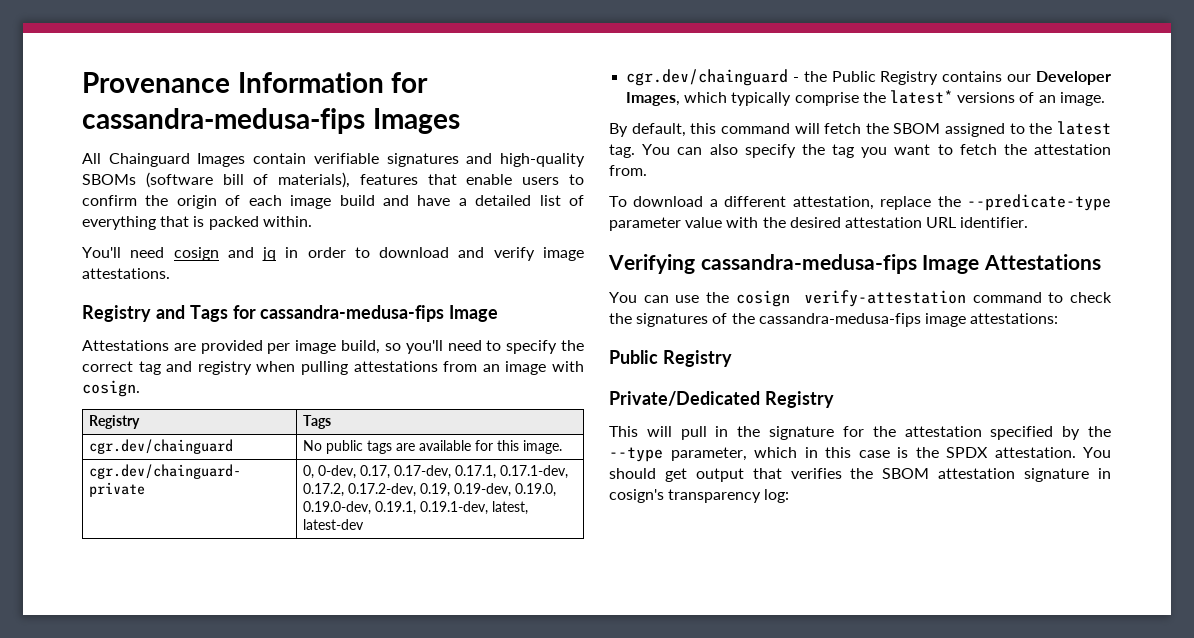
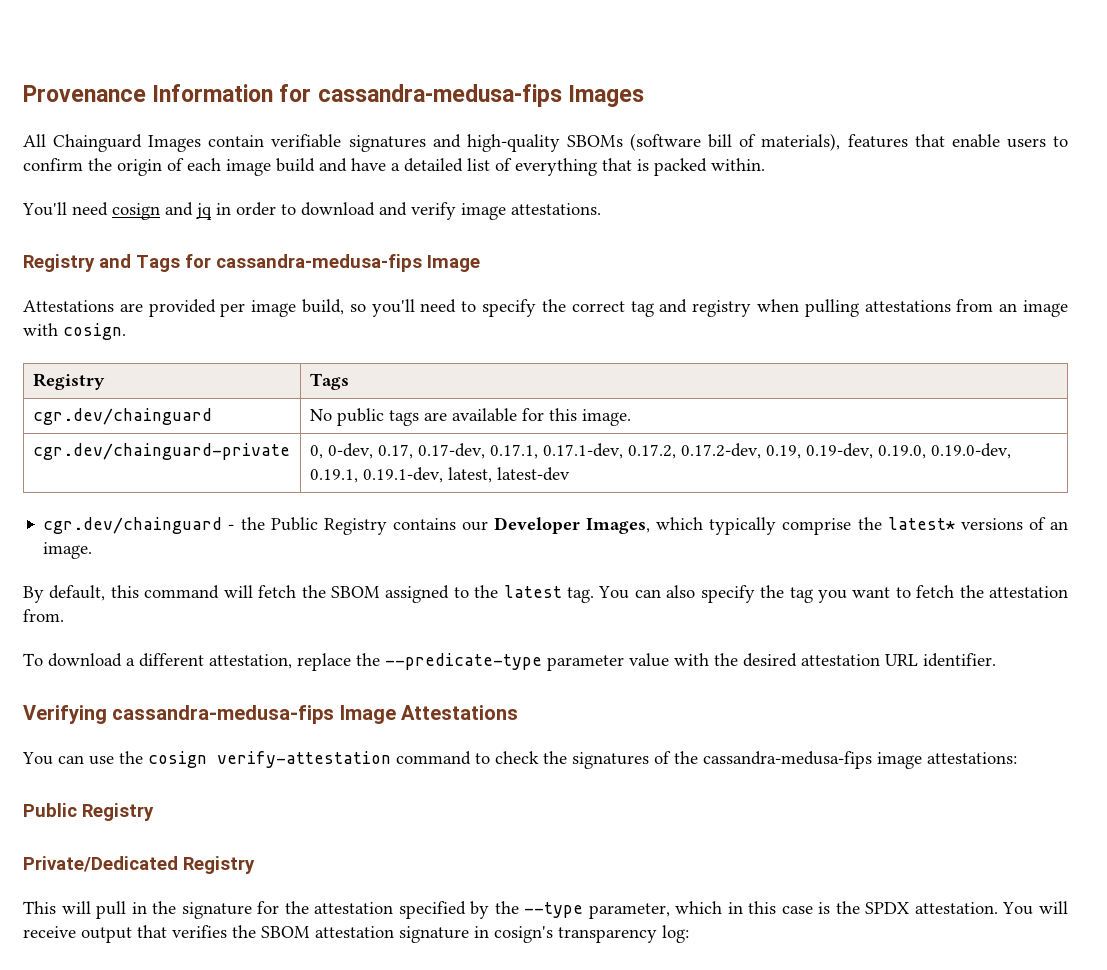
- You should get output that verifies the SBOM attestation signature in cosign's transparency log:
+ You will receive output that verifies the SBOM attestation signature in cosign's transparency log:

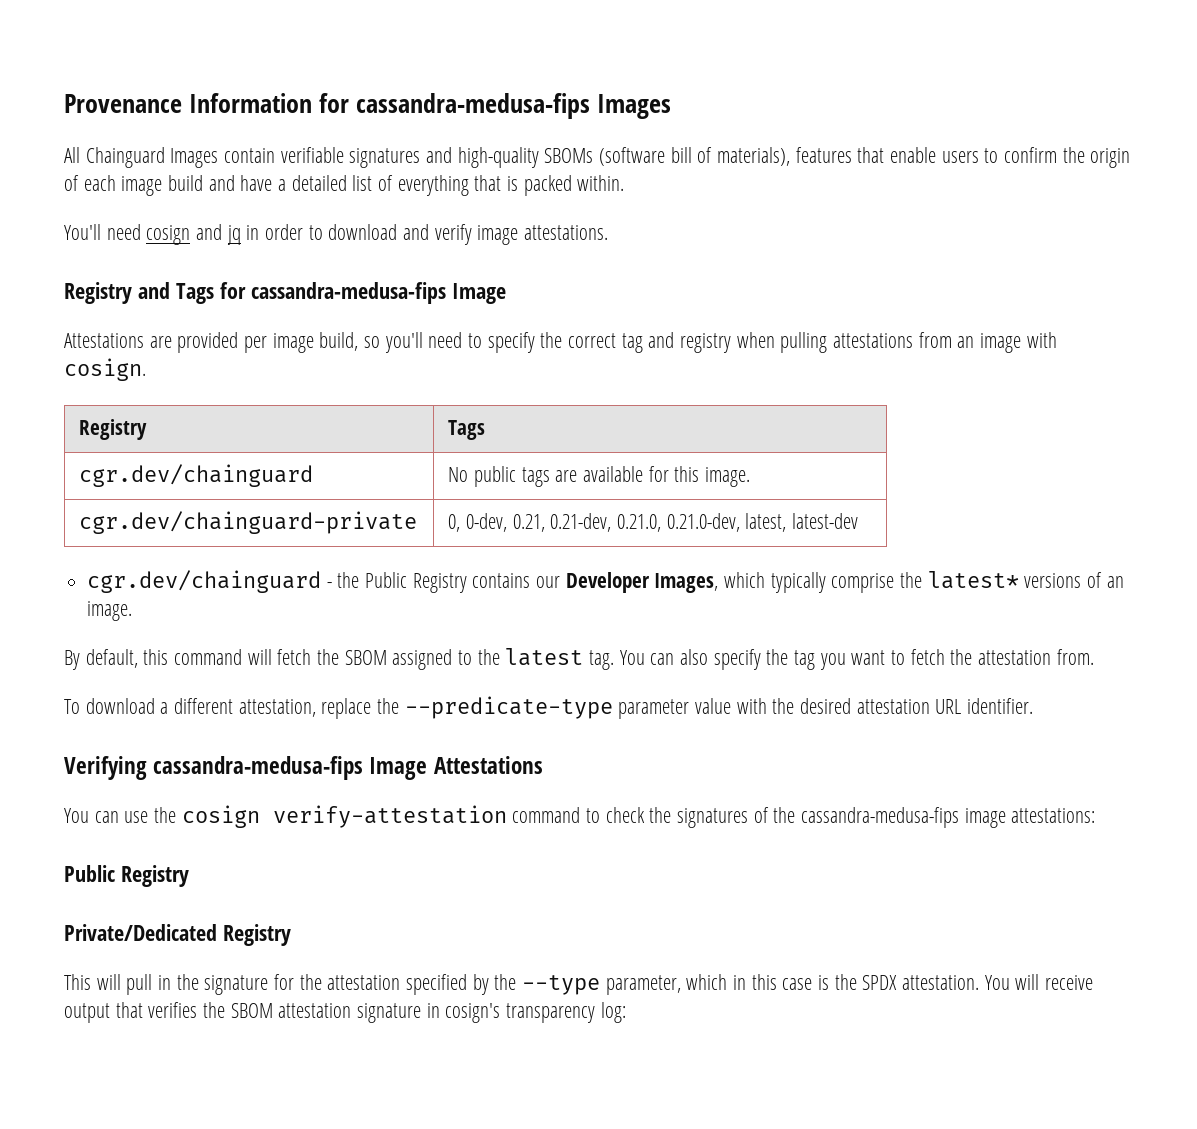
- cgr.dev/chainguard-private | 0, 0-dev, 0.17, 0.17-dev, 0.17.1, 0.17.1-dev, 0.17.2, 0.17.2-dev, 0.19, 0.19-dev, 0.19.0, 0.19.0-dev, 0.19.1, 0.19.1-dev, latest, latest-dev
+ cgr.dev/chainguard-private | 0, 0-dev, 0.21, 0.21-dev, 0.21.0, 0.21.0-dev, latest, latest-dev

